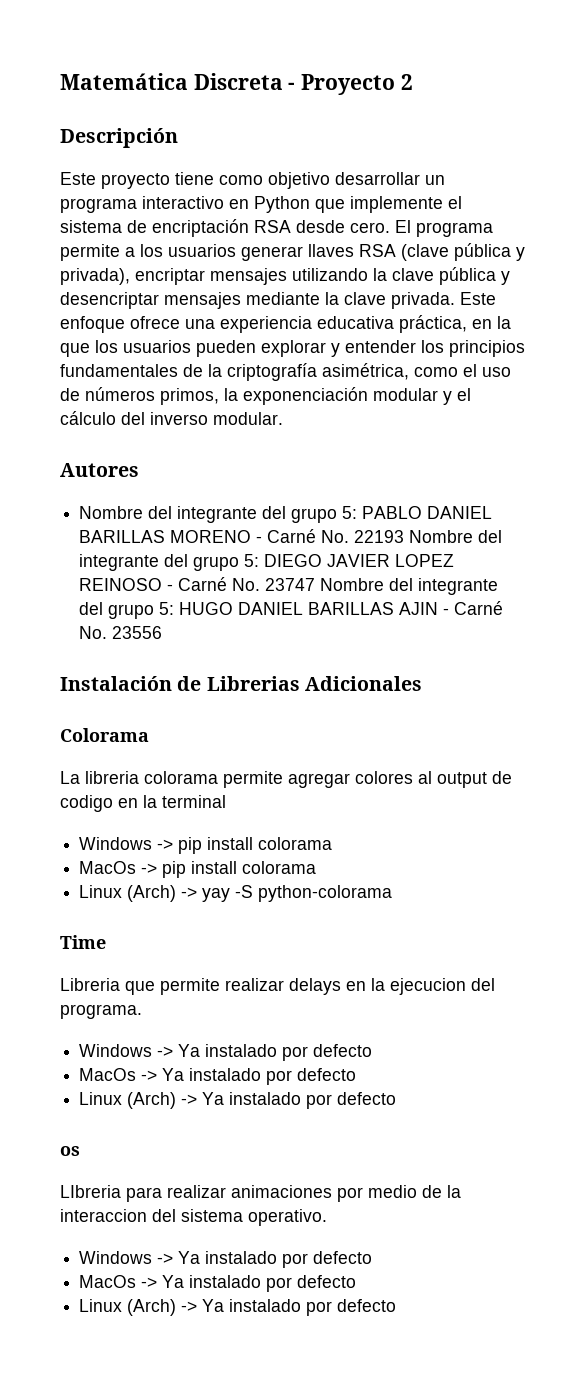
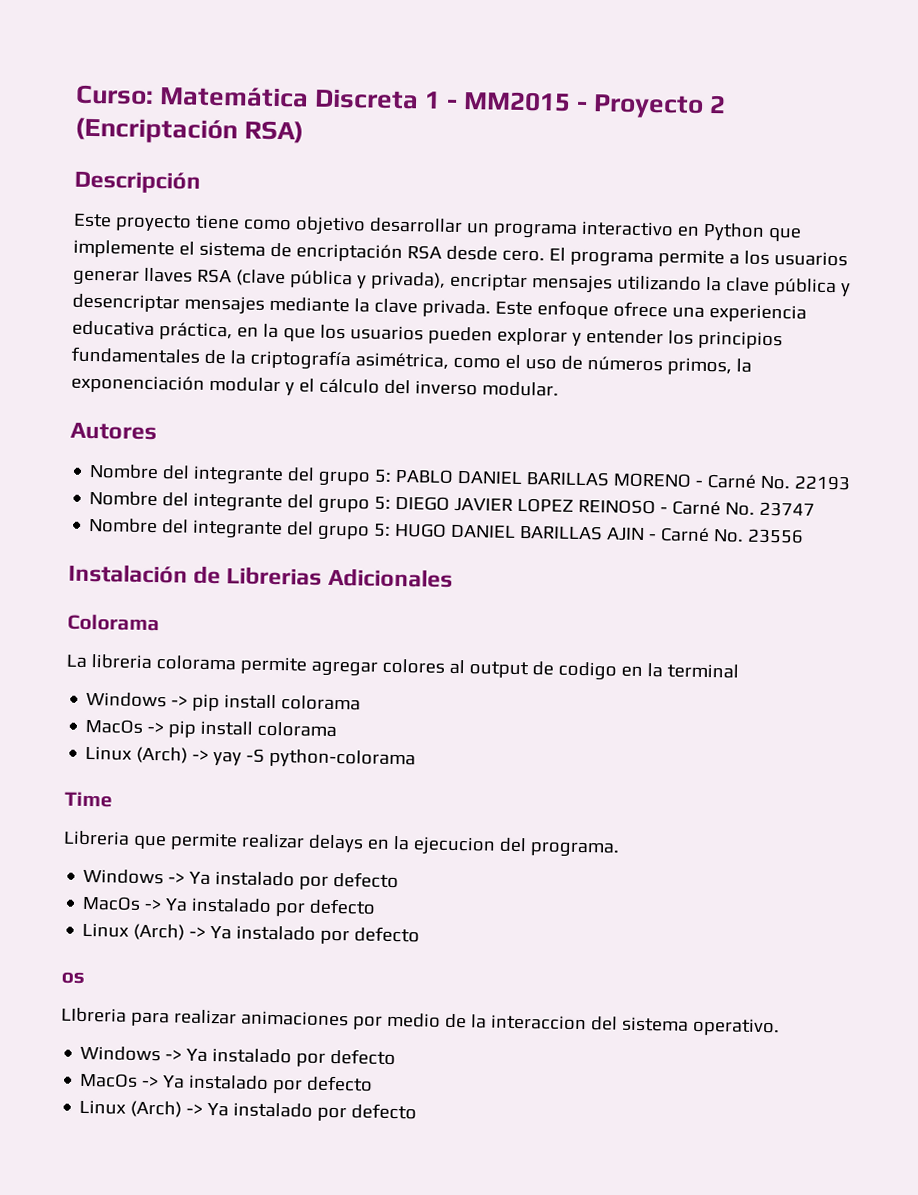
- Matemática Discreta - Proyecto 2
+ Curso: Matemática Discreta 1 - MM2015 - Proyecto 2 (Encriptación RSA)
- Nombre del integrante del grupo 5: PABLO DANIEL BARILLAS MORENO - Carné No. 22193 Nombre del integrante del grupo 5: DIEGO JAVIER LOPEZ REINOSO - Carné No. 23747 Nombre del integrante del grupo 5: HUGO DANIEL BARILLAS AJIN - Carné No. 23556
+ Nombre del integrante del grupo 5: PABLO DANIEL BARILLAS MORENO - Carné No. 22193
+ Nombre del integrante del grupo 5: DIEGO JAVIER LOPEZ REINOSO - Carné No. 23747
+ Nombre del integrante del grupo 5: HUGO DANIEL BARILLAS AJIN - Carné No. 23556

